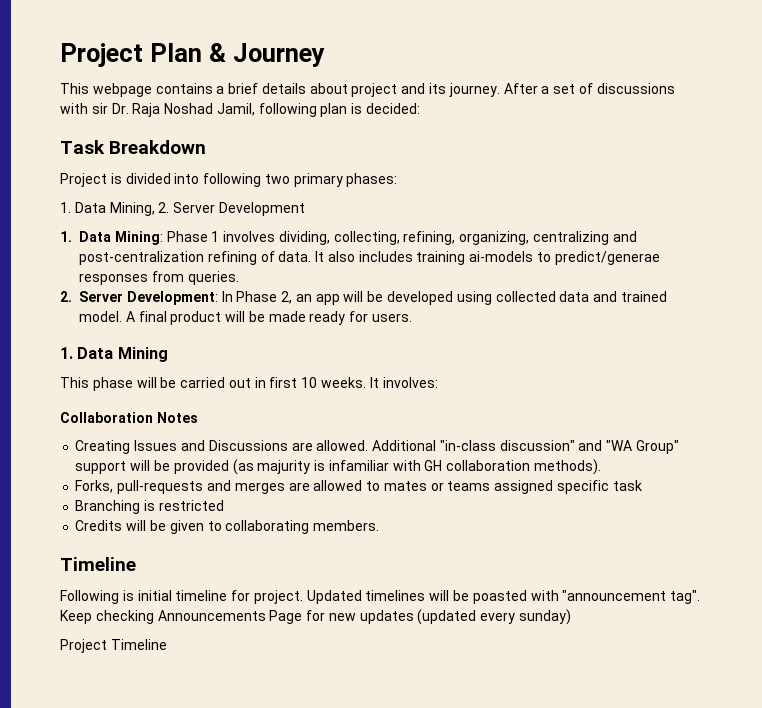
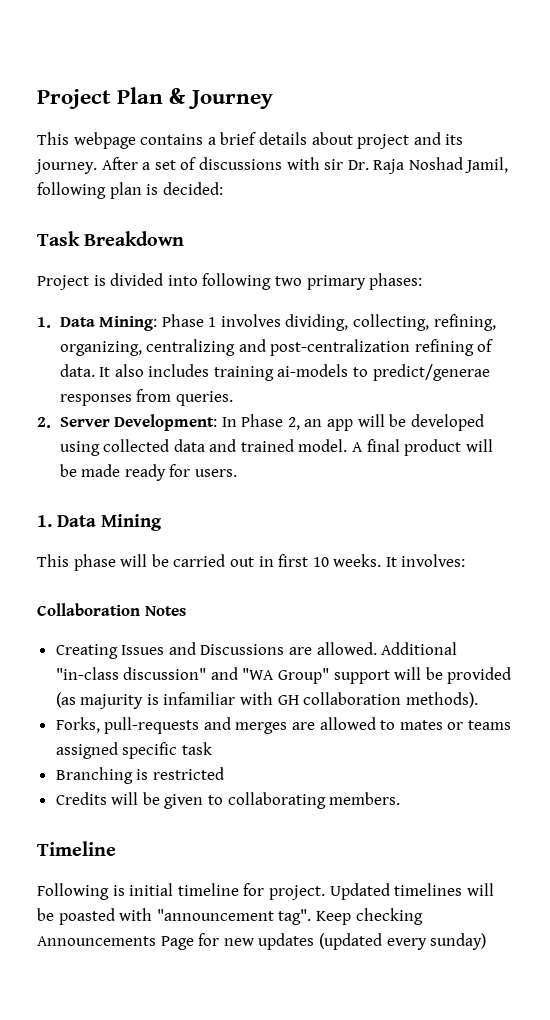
- 1. Data Mining, 2. Server Development
- Project Timeline

